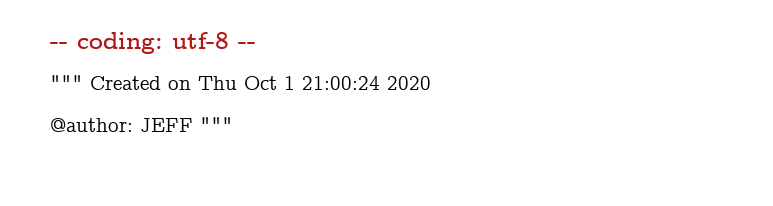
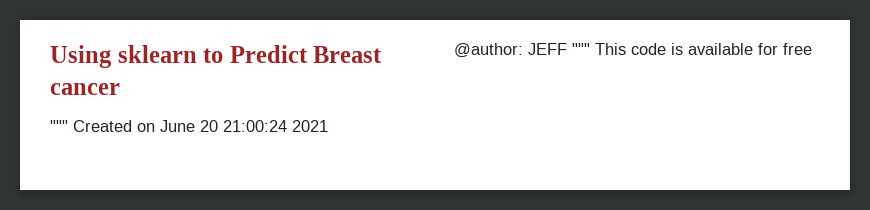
- -- coding: utf-8 --
- """ Created on Thu Oct 1 21:00:24 2020
- @author: JEFF """
+ Using sklearn to Predict Breast cancer
+ """ Created on June 20 21:00:24 2021
+ @author: JEFF """ This code is available for free

